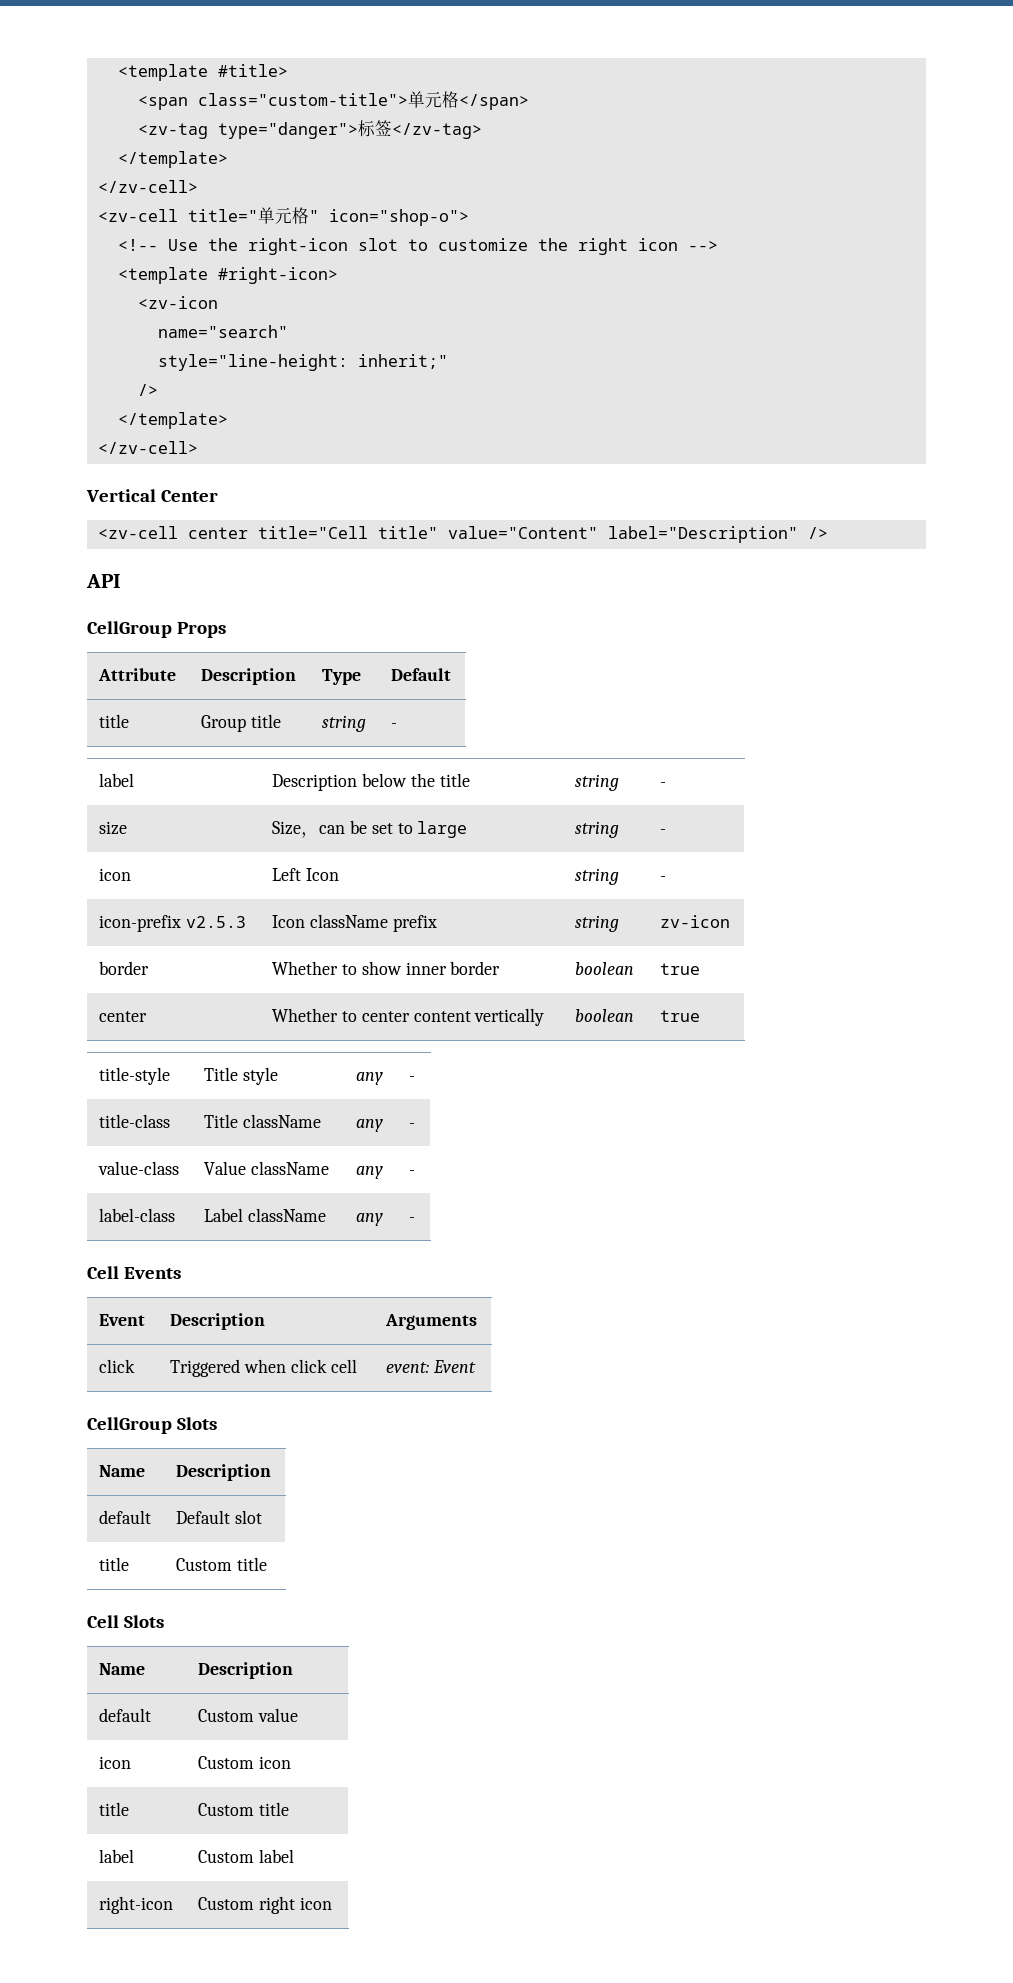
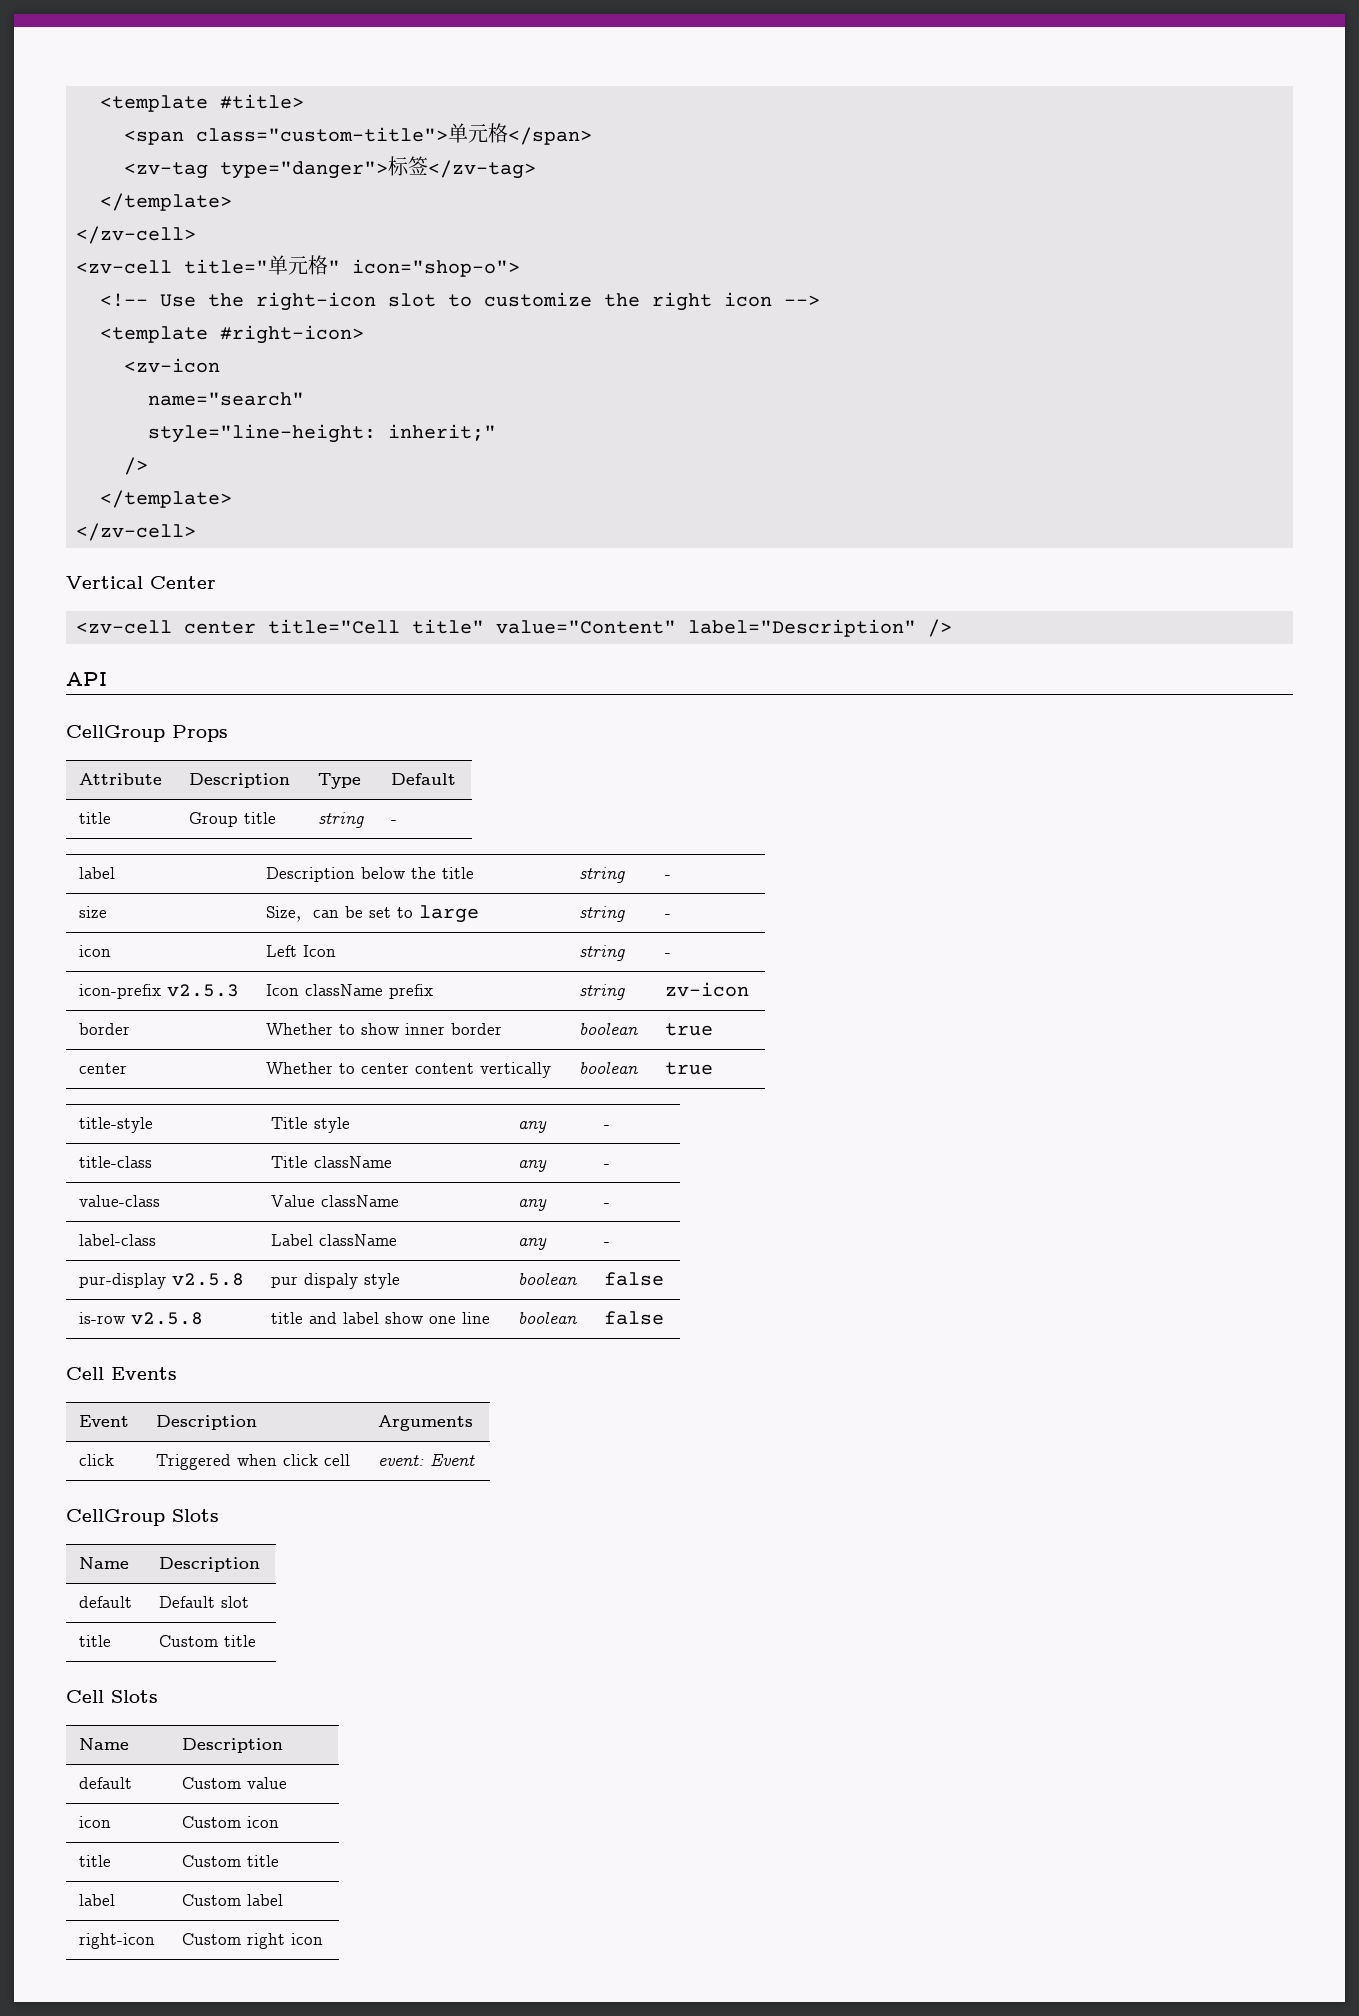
+ pur-display v2.5.8 | pur dispaly style | boolean | false
+ is-row v2.5.8 | title and label show one line | boolean | false

